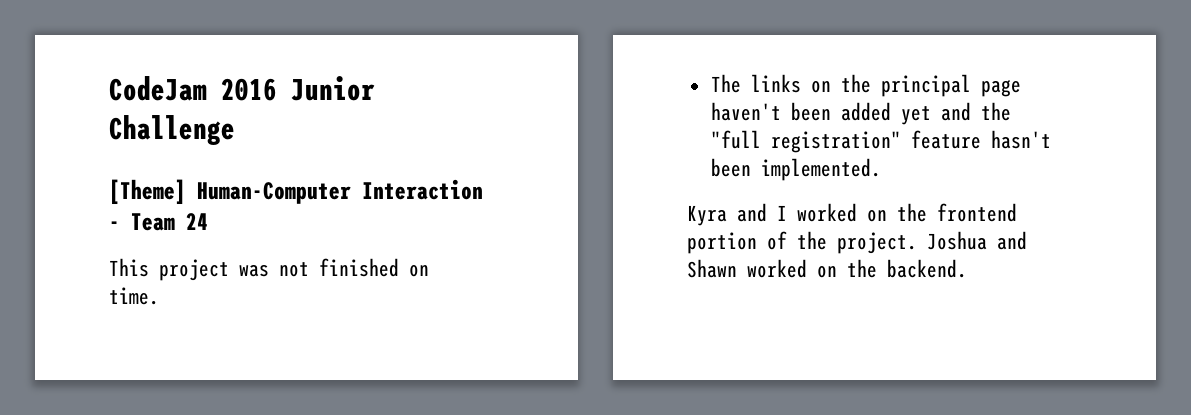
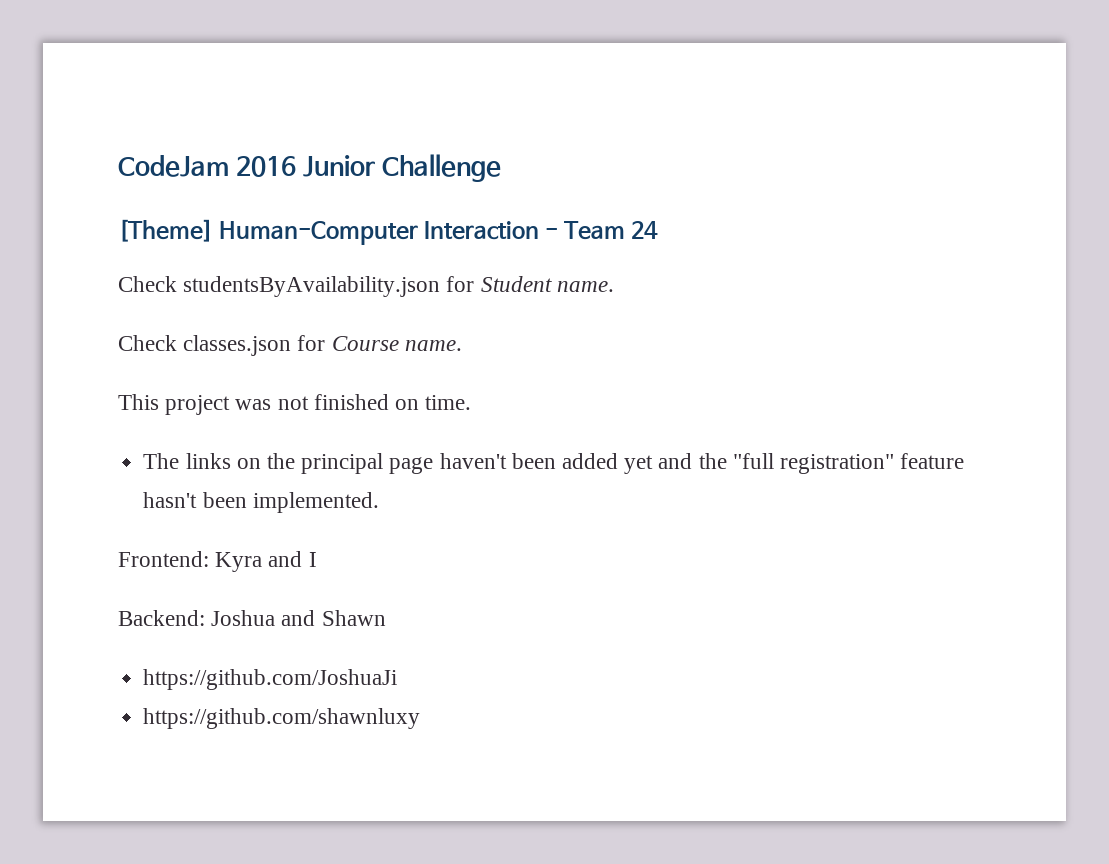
+ Check studentsByAvailability.json for Student name.
+ Check classes.json for Course name.
- Kyra and I worked on the frontend portion of the project. Joshua and Shawn worked on the backend.
+ Frontend: Kyra and I
+ Backend: Joshua and Shawn
+ https://github.com/JoshuaJi
+ https://github.com/shawnluxy

